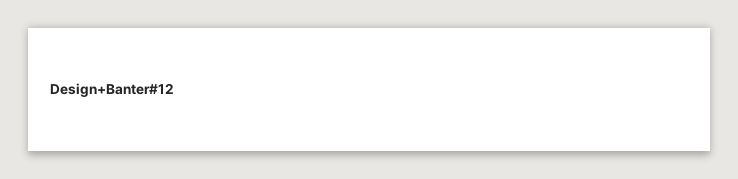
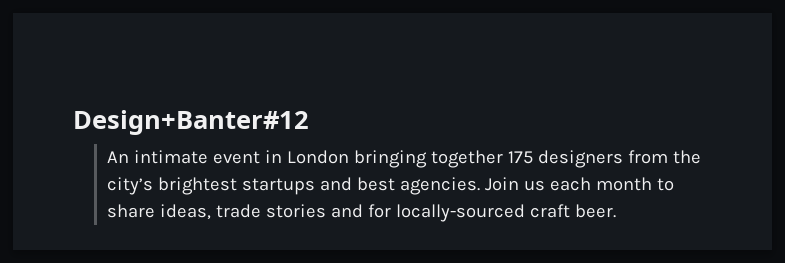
+ An intimate event in London bringing together 175 designers from the city’s brightest startups and best agencies. Join us each month to share ideas, trade stories and for locally-sourced craft beer.

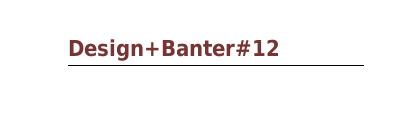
- An intimate event in London bringing together 175 designers from the city’s brightest startups and best agencies. Join us each month to share ideas, trade stories and for locally-sourced craft beer.

